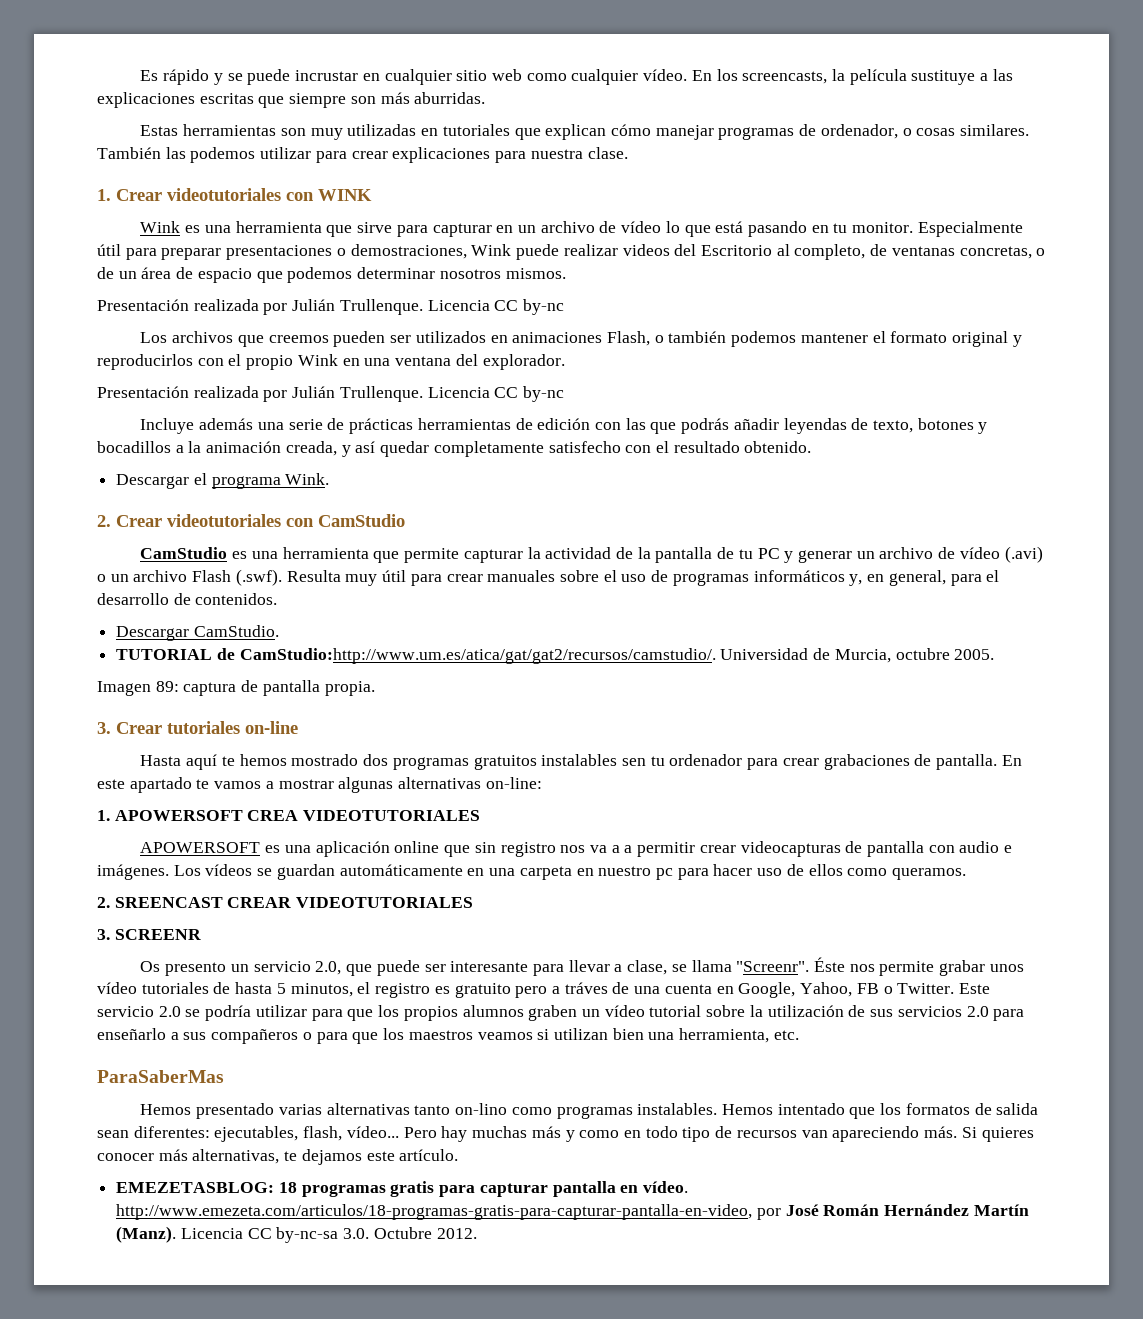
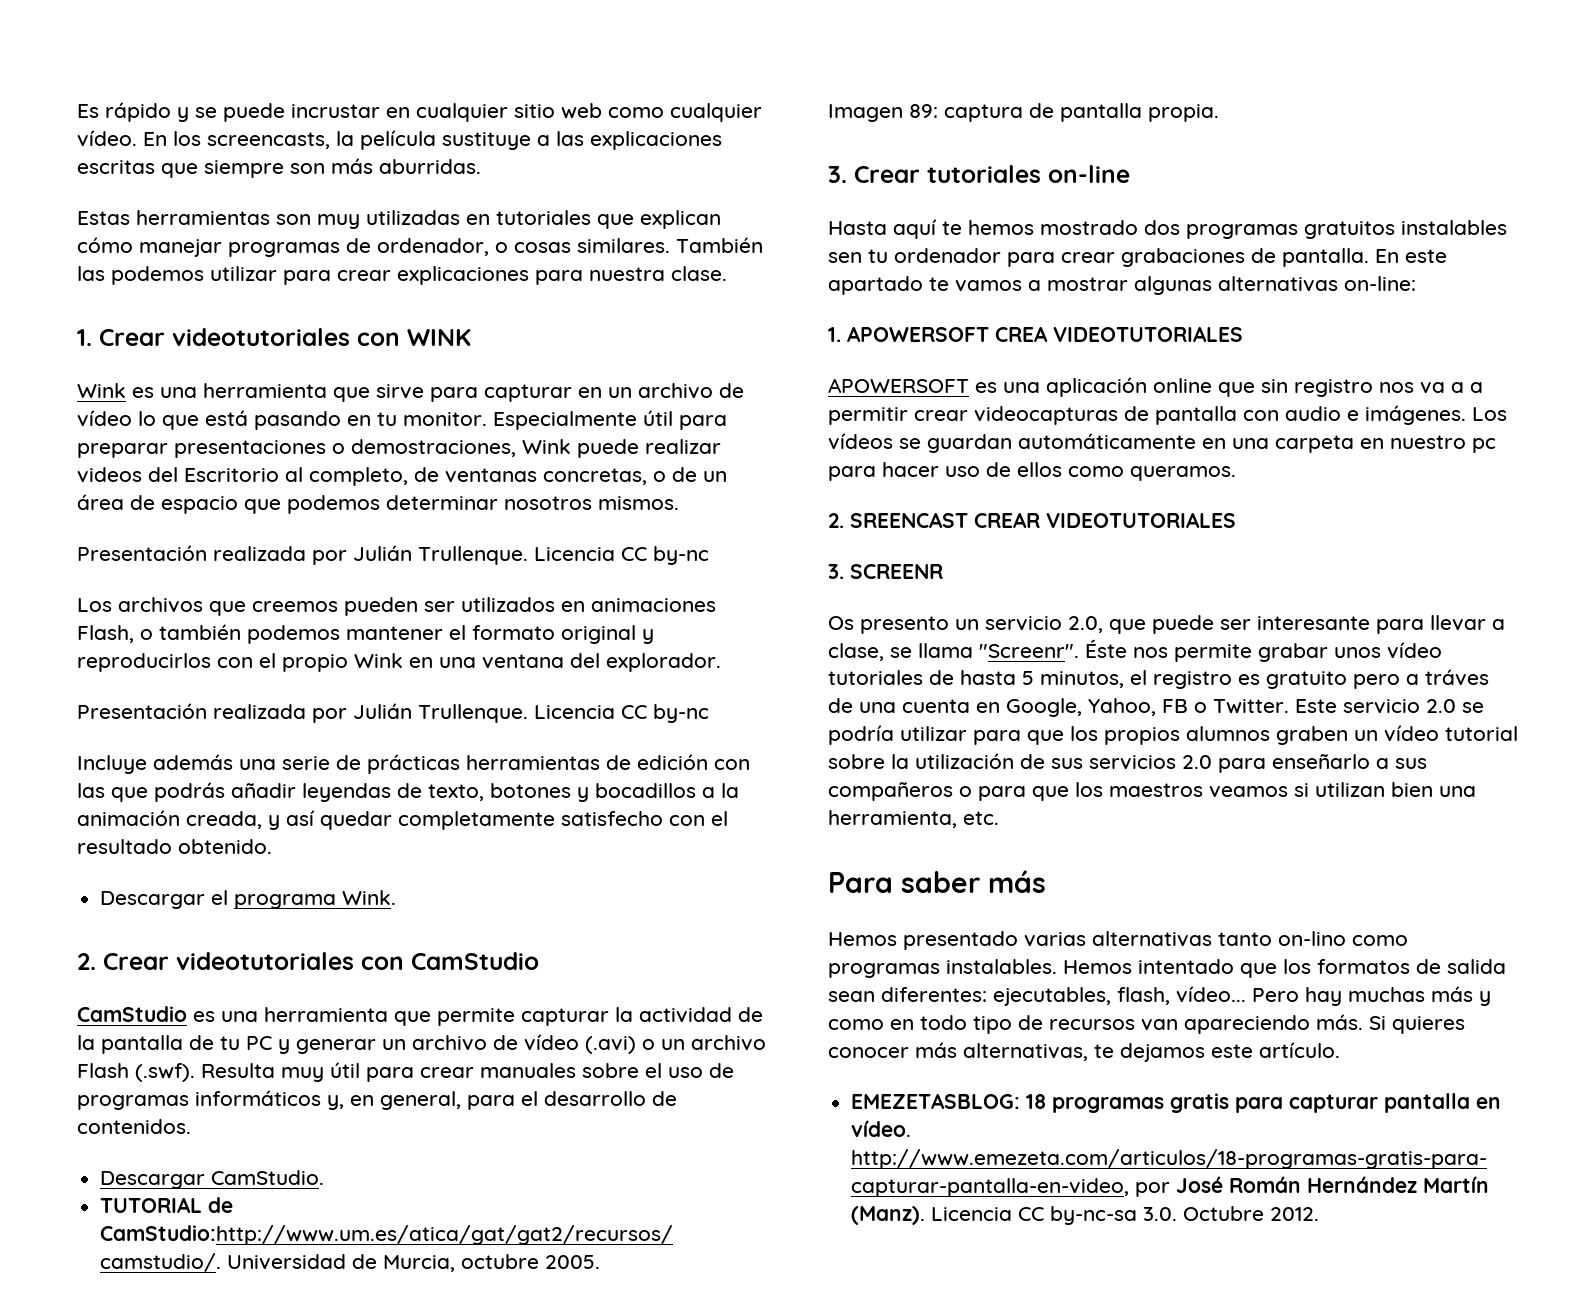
- ParaSaberMas
+ Para saber más

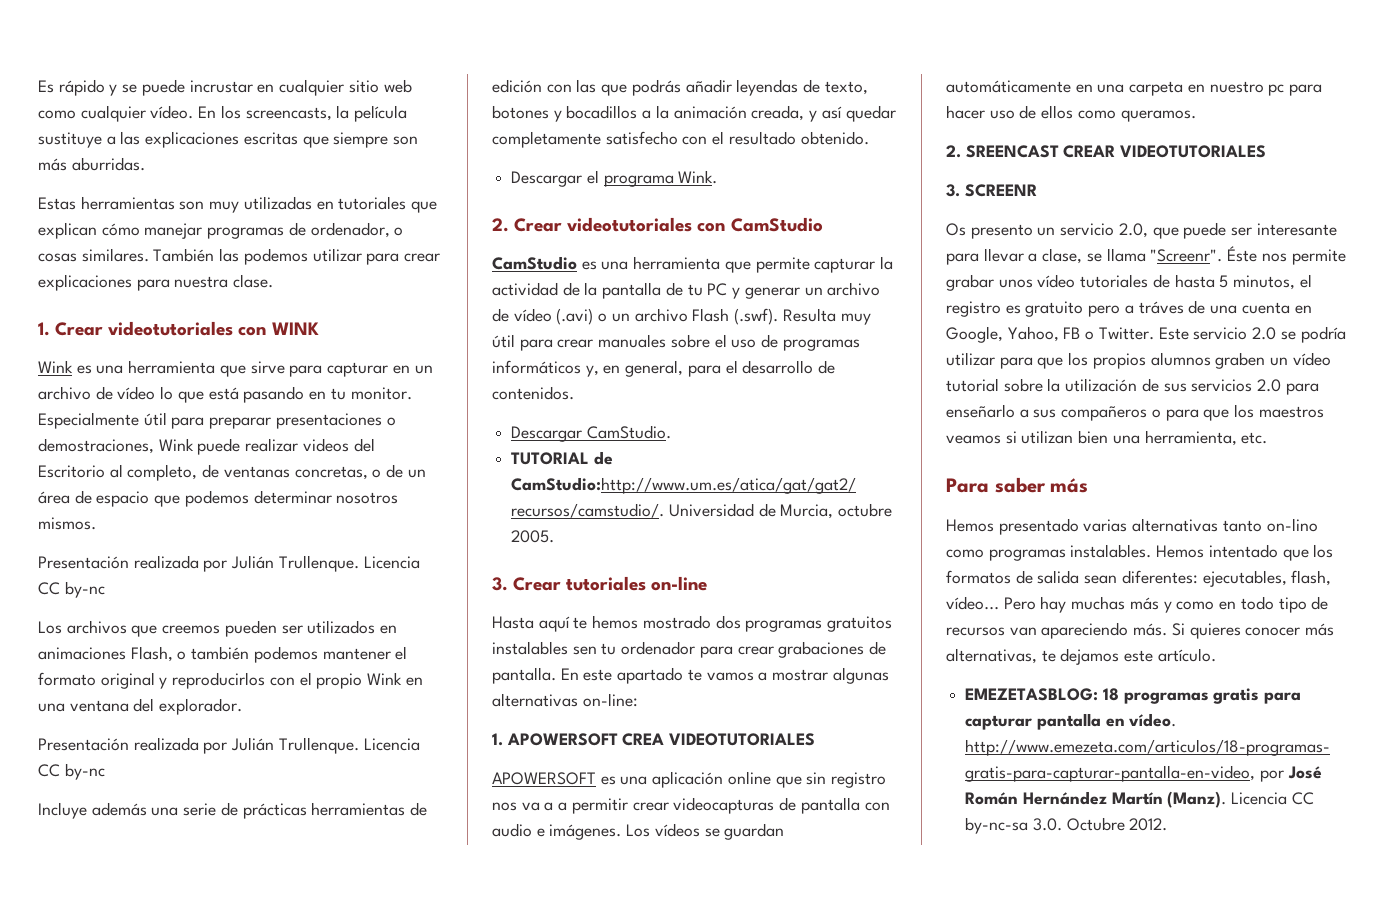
- Imagen 89: captura de pantalla propia.

